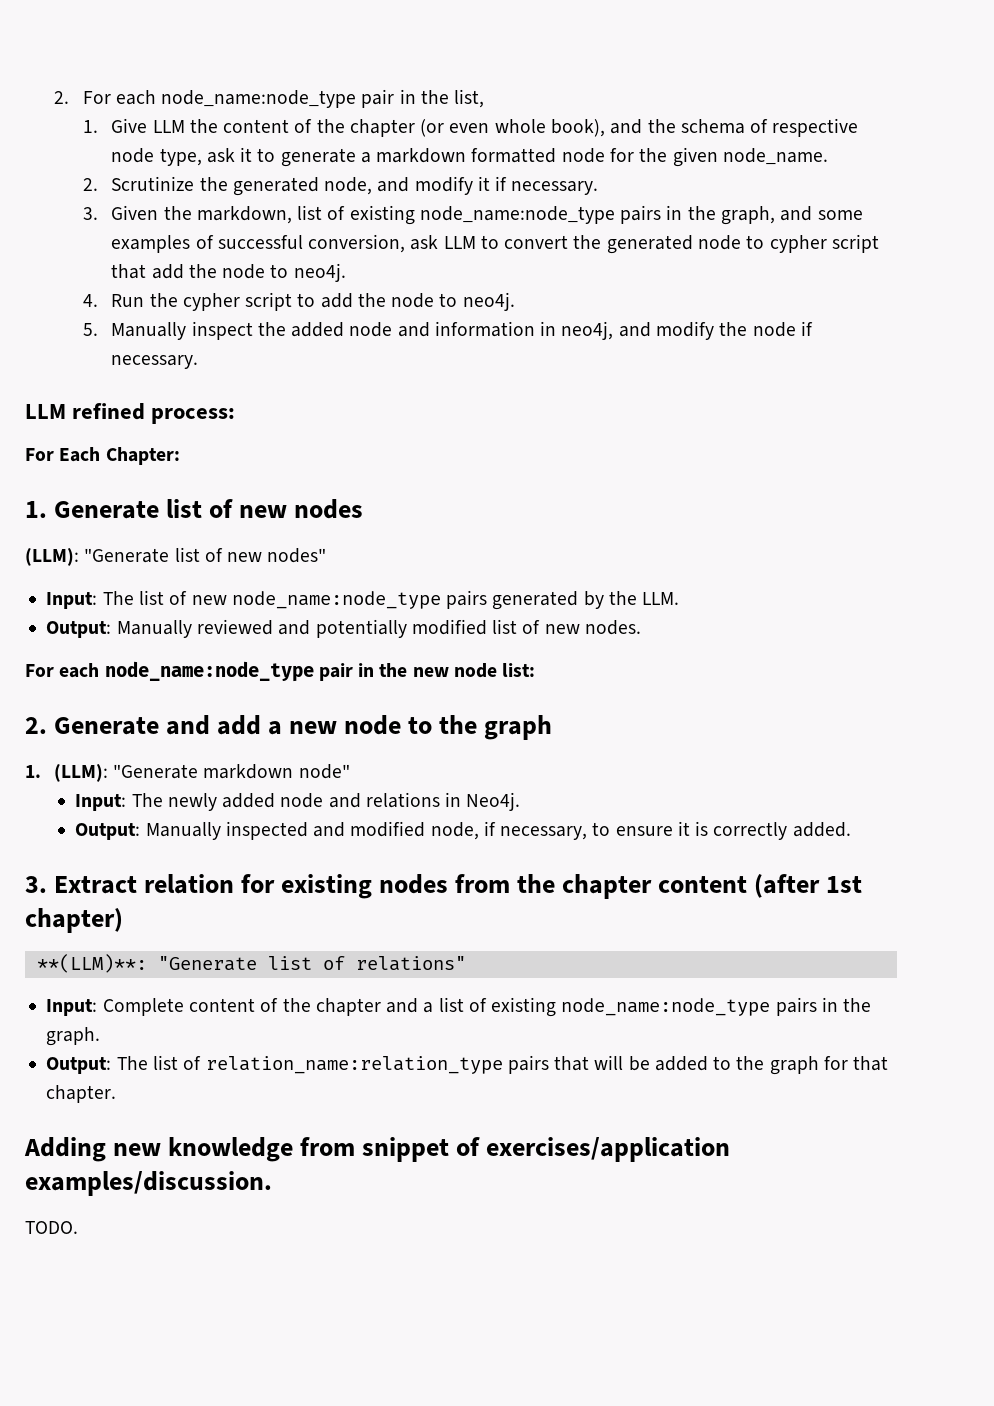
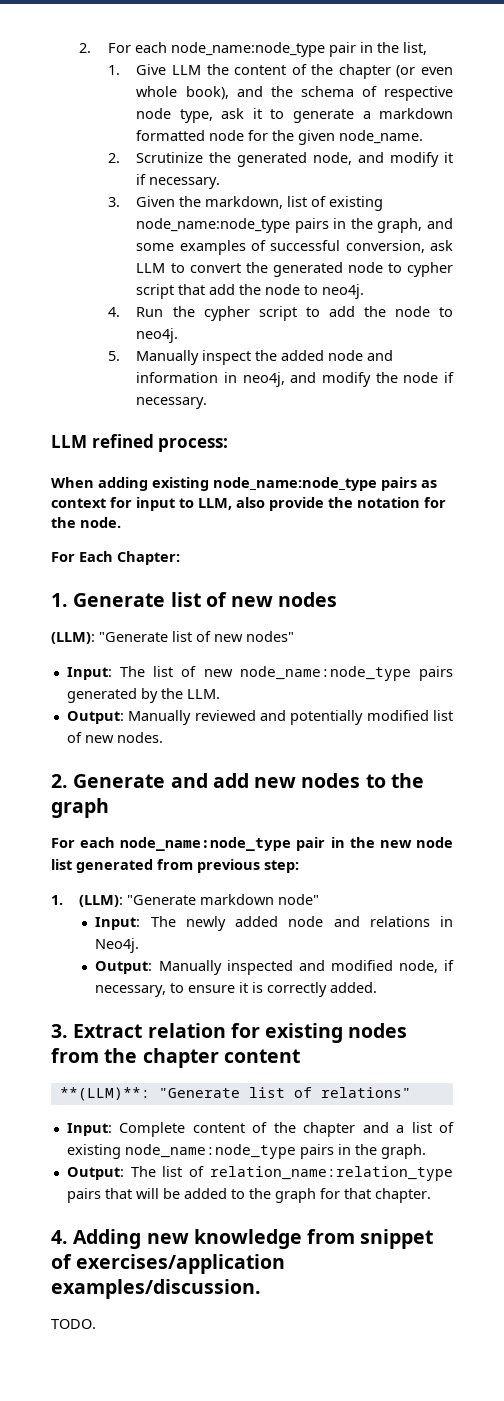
+ When adding existing node_name:node_type pairs as context for input to LLM, also provide the notation for the node.
+ 2. Generate and add new nodes to the graph
- For each node_name:node_type pair in the new node list:
- 2. Generate and add a new node to the graph
+ For each node_name:node_type pair in the new node list generated from previous step:
- 3. Extract relation for existing nodes from the chapter content (after 1st chapter)
+ 3. Extract relation for existing nodes from the chapter content
- Adding new knowledge from snippet of exercises/application examples/discussion.
+ 4. Adding new knowledge from snippet of exercises/application examples/discussion.

